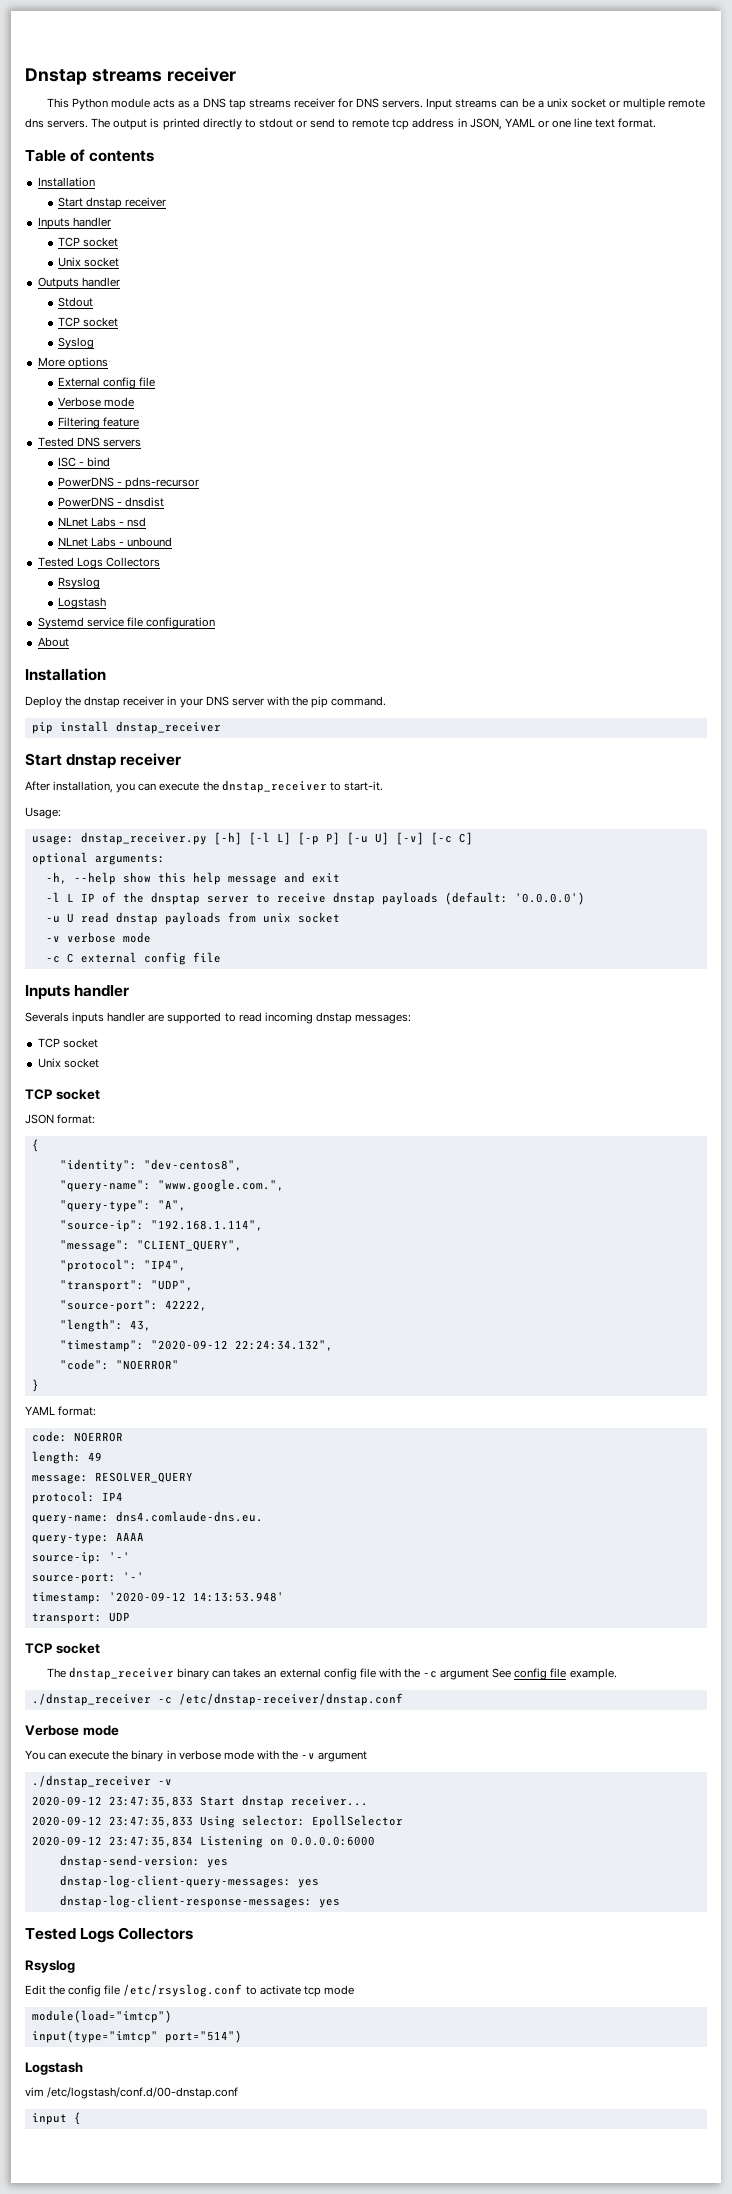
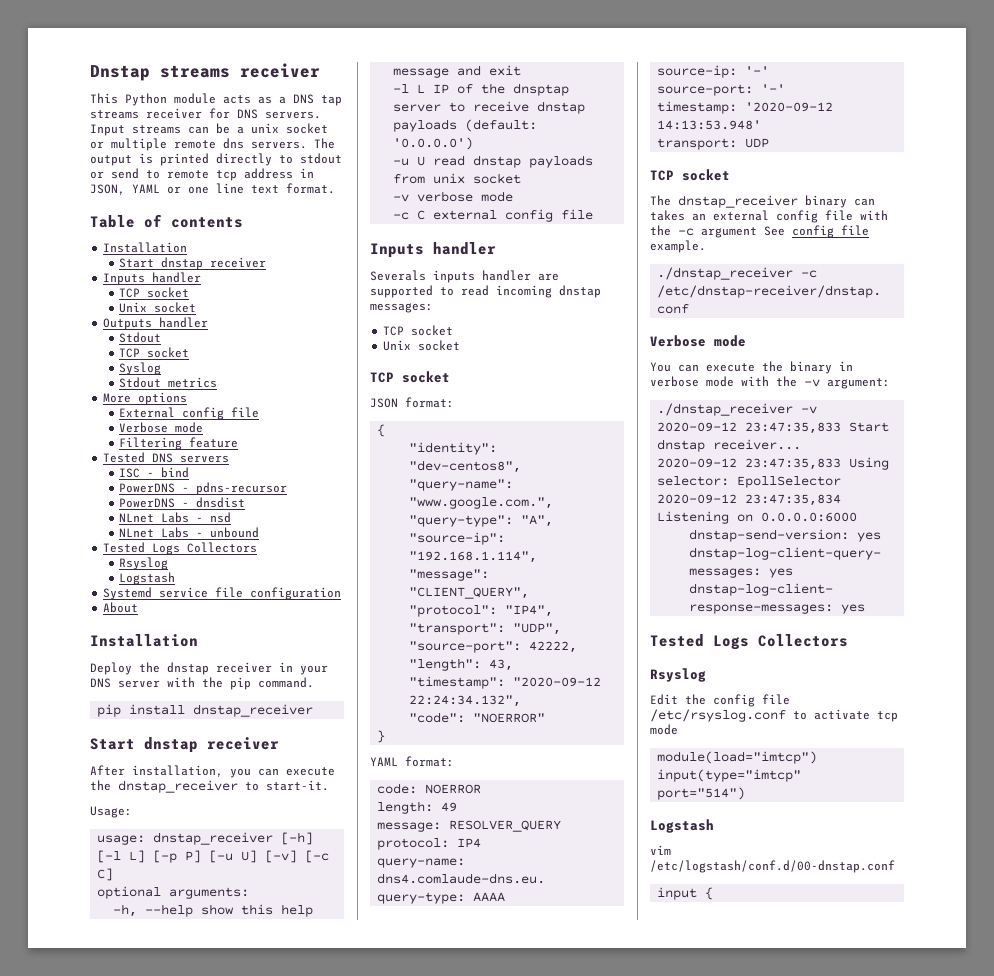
+ Stdout metrics
- usage: dnstap_receiver.py [-h] [-l L] [-p P] [-u U] [-v] [-c C]
+ usage: dnstap_receiver [-h] [-l L] [-p P] [-u U] [-v] [-c C]
- You can execute the binary in verbose mode with the -v argument
+ You can execute the binary in verbose mode with the -v argument:

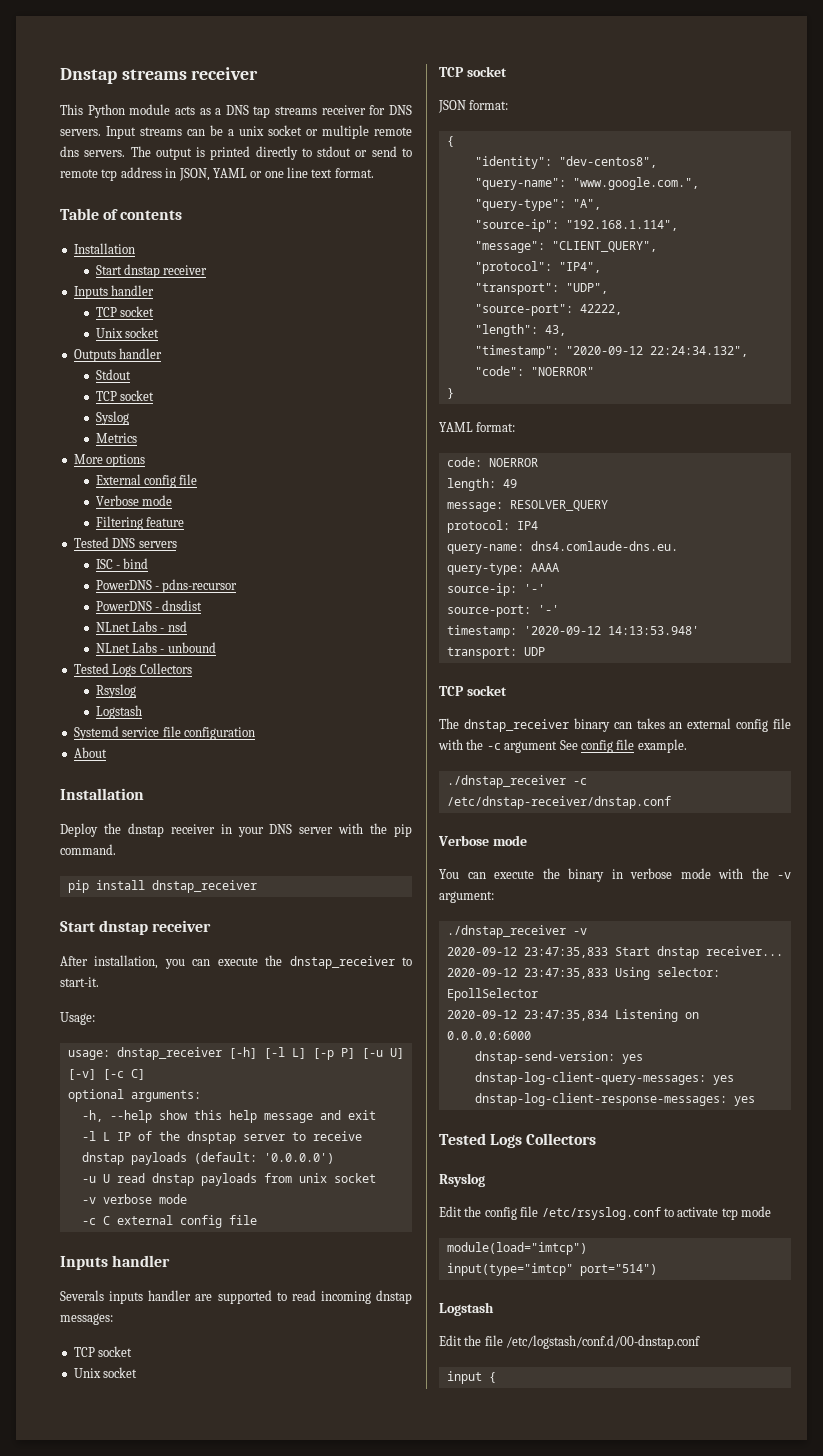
- Stdout metrics
+ Metrics
- vim /etc/logstash/conf.d/00-dnstap.conf
+ Edit the file /etc/logstash/conf.d/00-dnstap.conf

